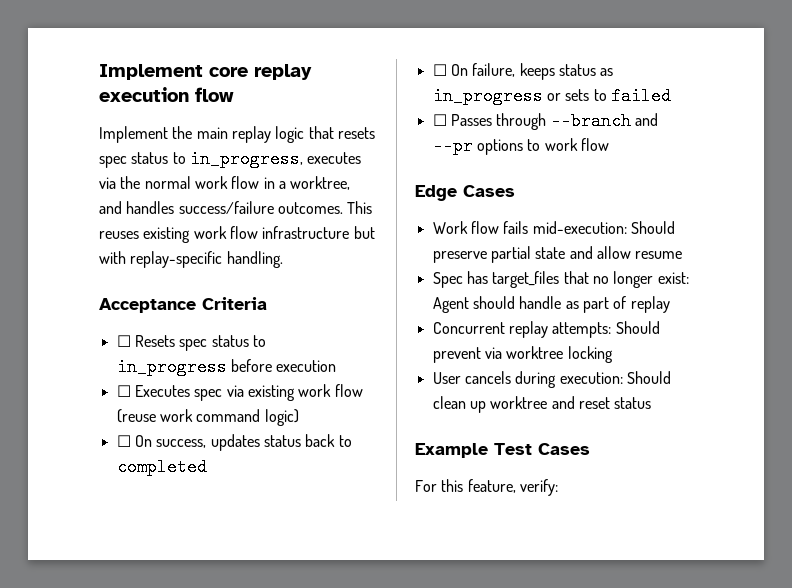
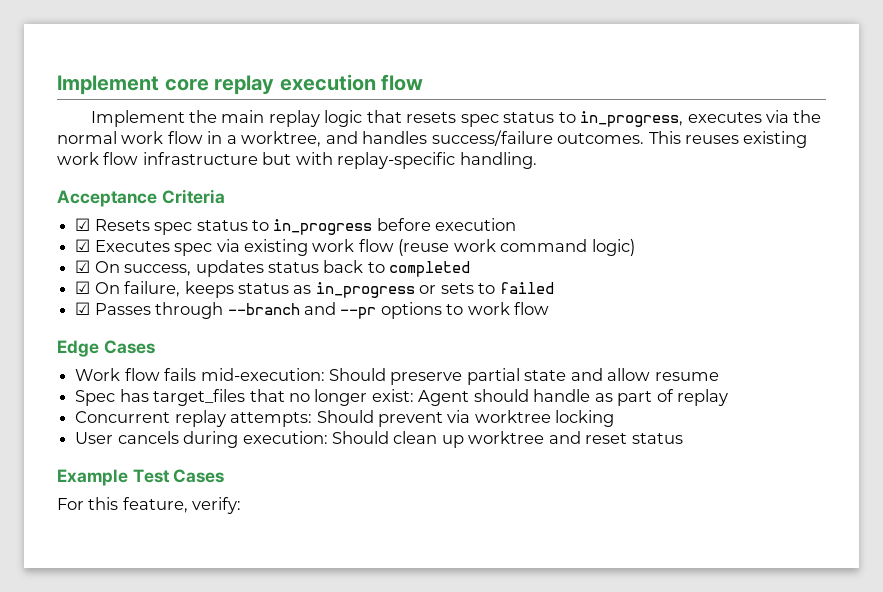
- ☐ Resets spec status to in_progress before execution
+ ☑ Resets spec status to in_progress before execution
- ☐ Executes spec via existing work flow (reuse work command logic)
+ ☑ Executes spec via existing work flow (reuse work command logic)
- ☐ On success, updates status back to completed
+ ☑ On success, updates status back to completed
- ☐ On failure, keeps status as in_progress or sets to failed
+ ☑ On failure, keeps status as in_progress or sets to failed
- ☐ Passes through --branch and --pr options to work flow
+ ☑ Passes through --branch and --pr options to work flow

